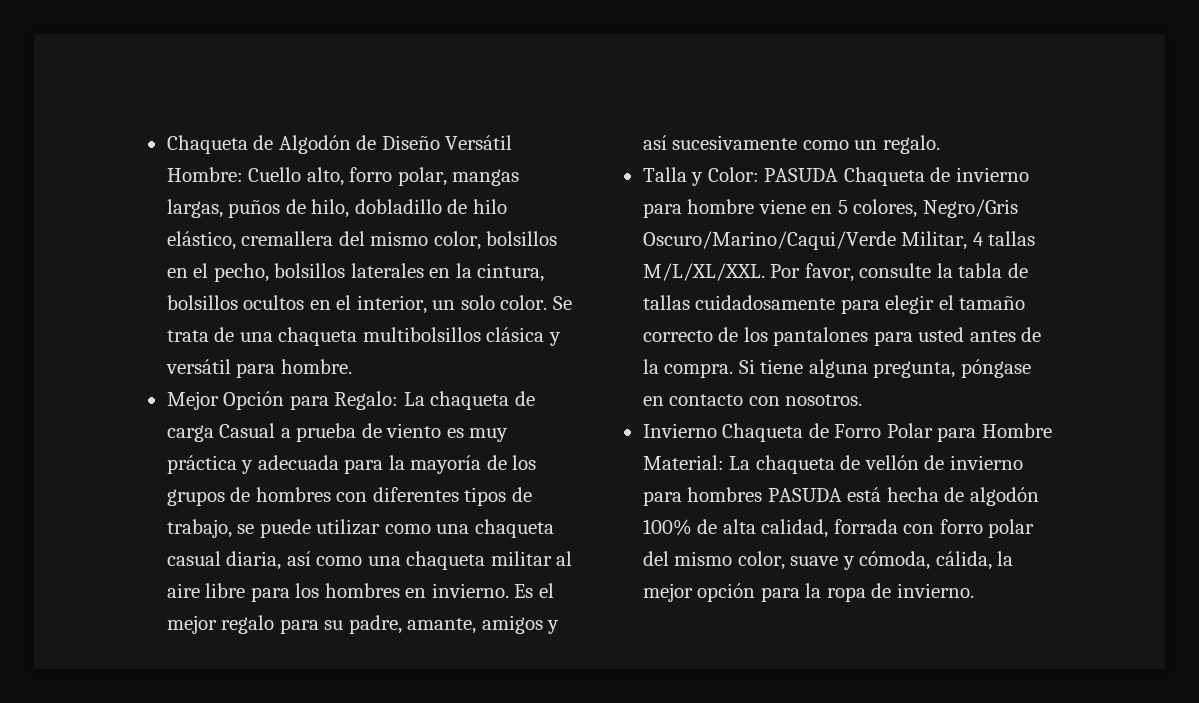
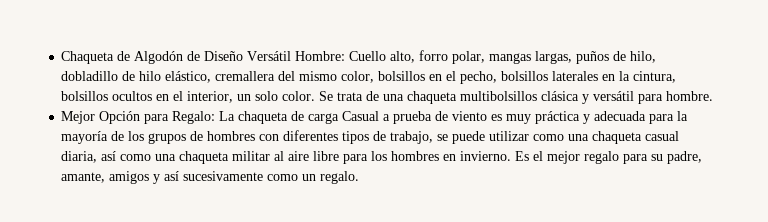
- Talla y Color: PASUDA Chaqueta de invierno para hombre viene en 5 colores, Negro/Gris Oscuro/Marino/Caqui/Verde Militar, 4 tallas M/L/XL/XXL. Por favor, consulte la tabla de tallas cuidadosamente para elegir el tamaño correcto de los pantalones para usted antes de la compra. Si tiene alguna pregunta, póngase en contacto con nosotros.
- Invierno Chaqueta de Forro Polar para Hombre Material: La chaqueta de vellón de invierno para hombres PASUDA está hecha de algodón 100% de alta calidad, forrada con forro polar del mismo color, suave y cómoda, cálida, la mejor opción para la ropa de invierno.

